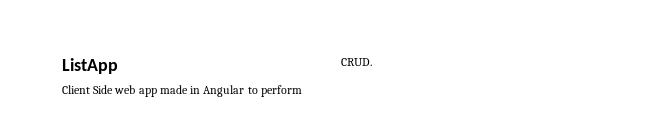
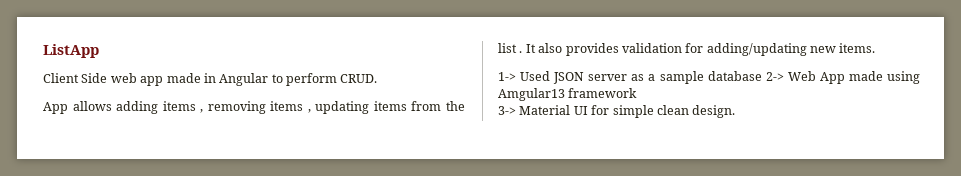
+ App allows adding items , removing items , updating items from the list . It also provides validation for adding/updating new items.
+ 1-> Used JSON server as a sample database 2-> Web App made using Amgular13 framework
+ 3-> Material UI for simple clean design.

